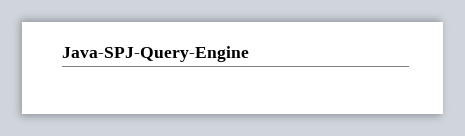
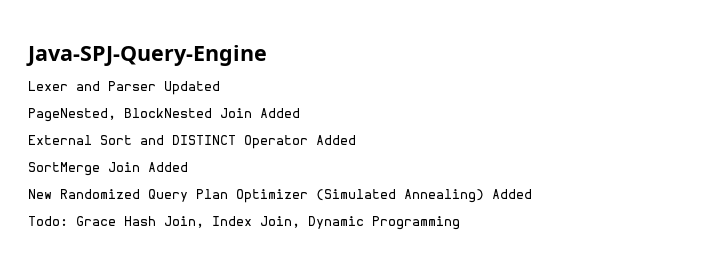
+ Lexer and Parser Updated
+ PageNested, BlockNested Join Added
+ External Sort and DISTINCT Operator Added
+ SortMerge Join Added
+ New Randomized Query Plan Optimizer (Simulated Annealing) Added
+ Todo: Grace Hash Join, Index Join, Dynamic Programming

